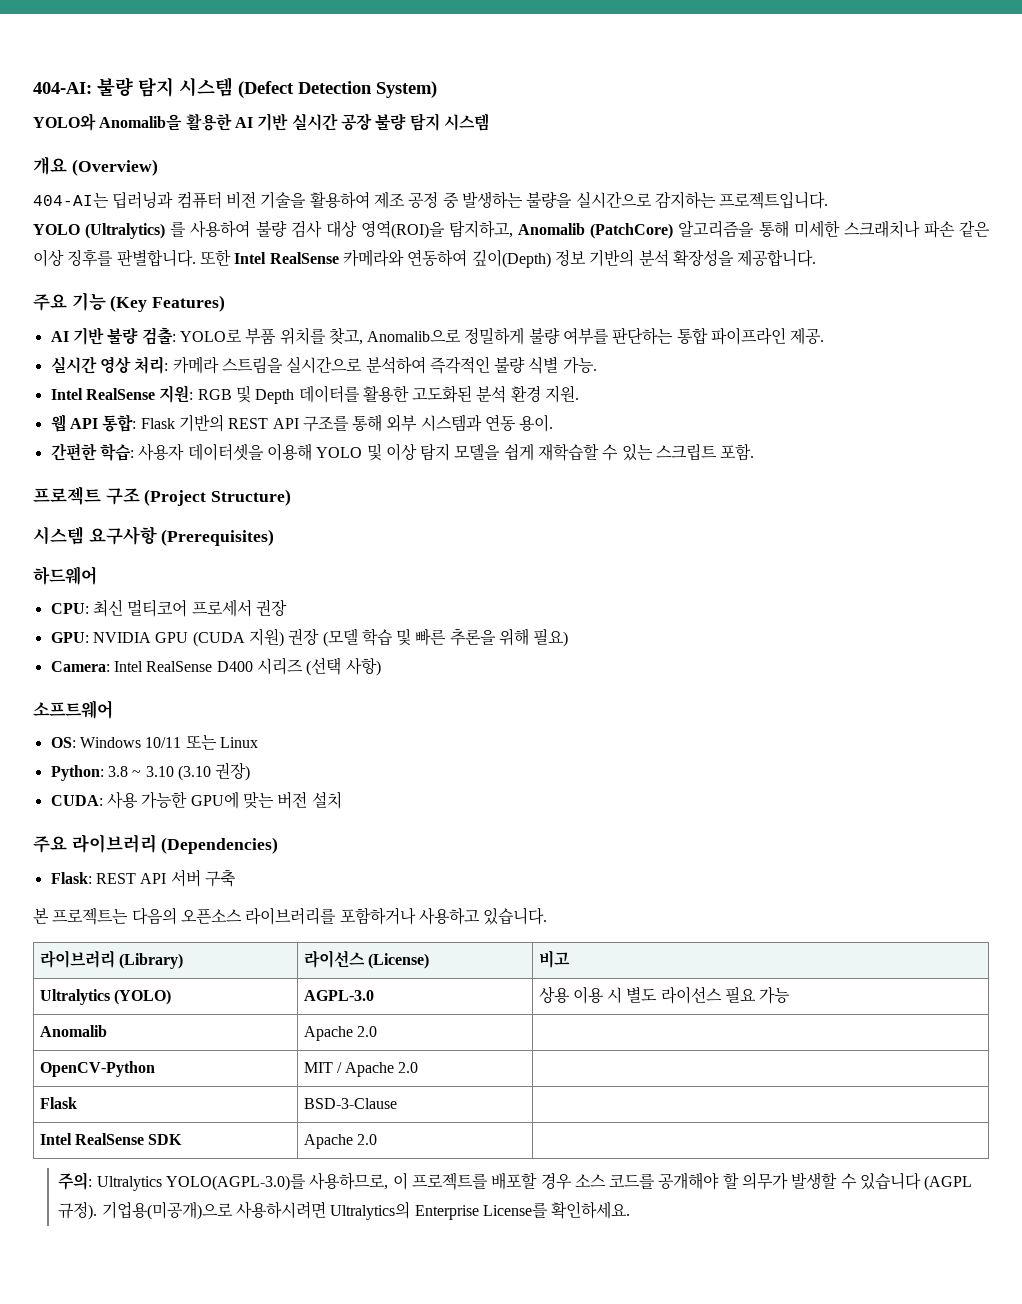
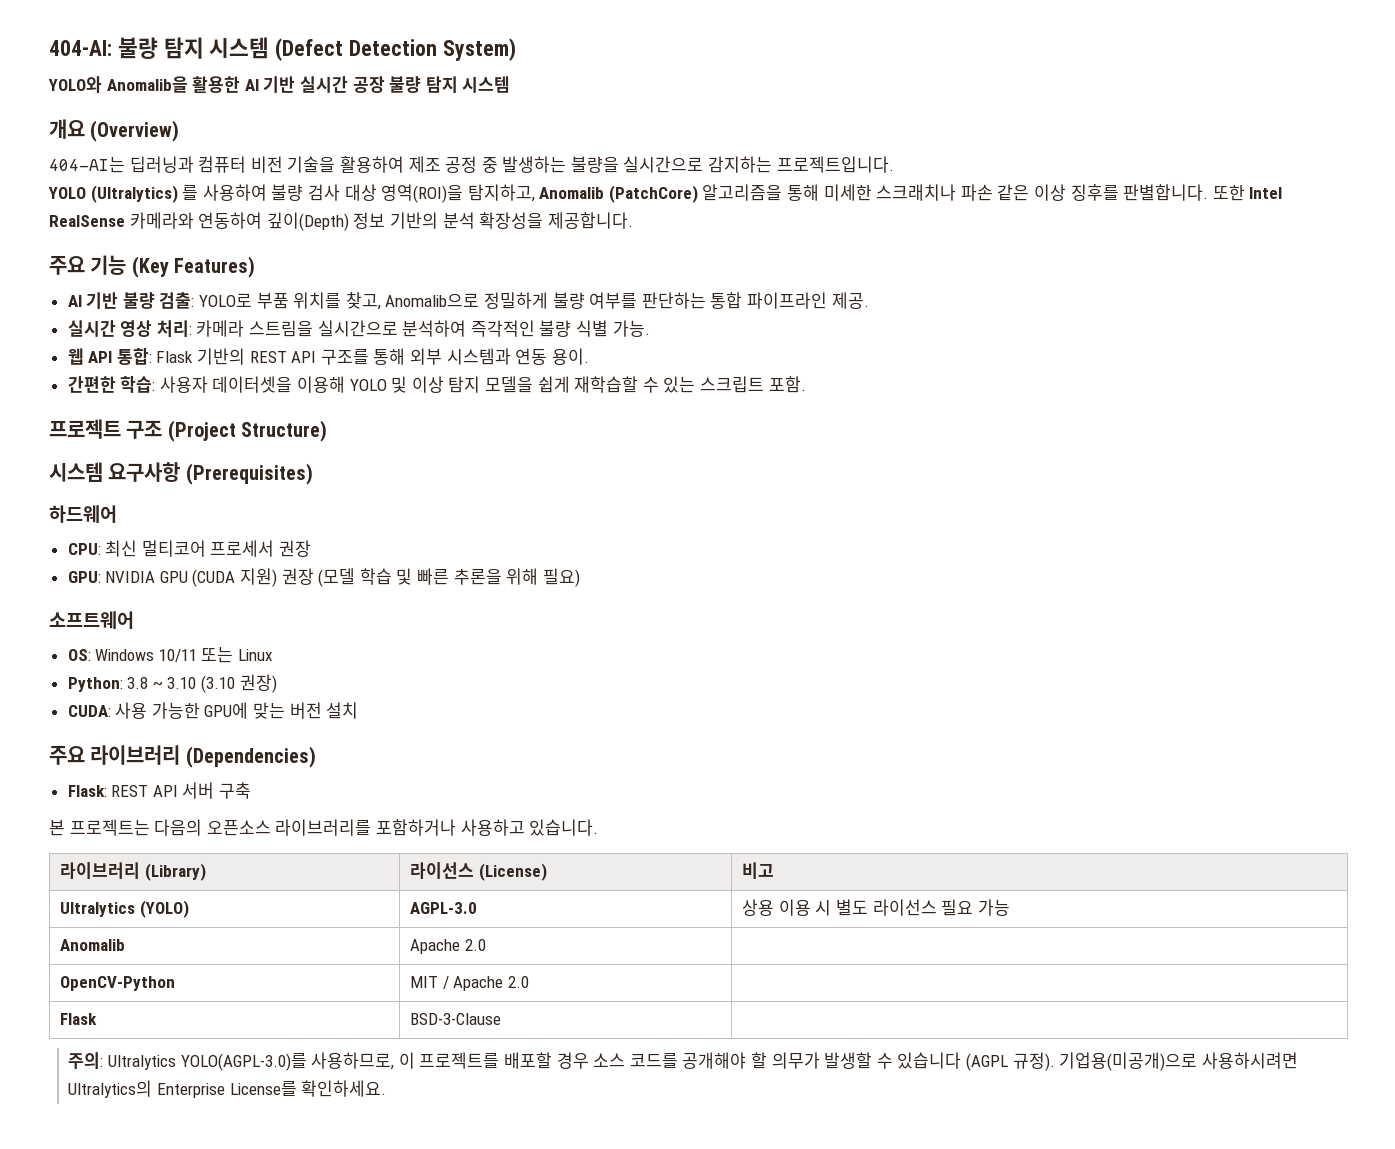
- Intel RealSense 지원: RGB 및 Depth 데이터를 활용한 고도화된 분석 환경 지원.
- Camera: Intel RealSense D400 시리즈 (선택 사항)
- Intel RealSense SDK | Apache 2.0 |

